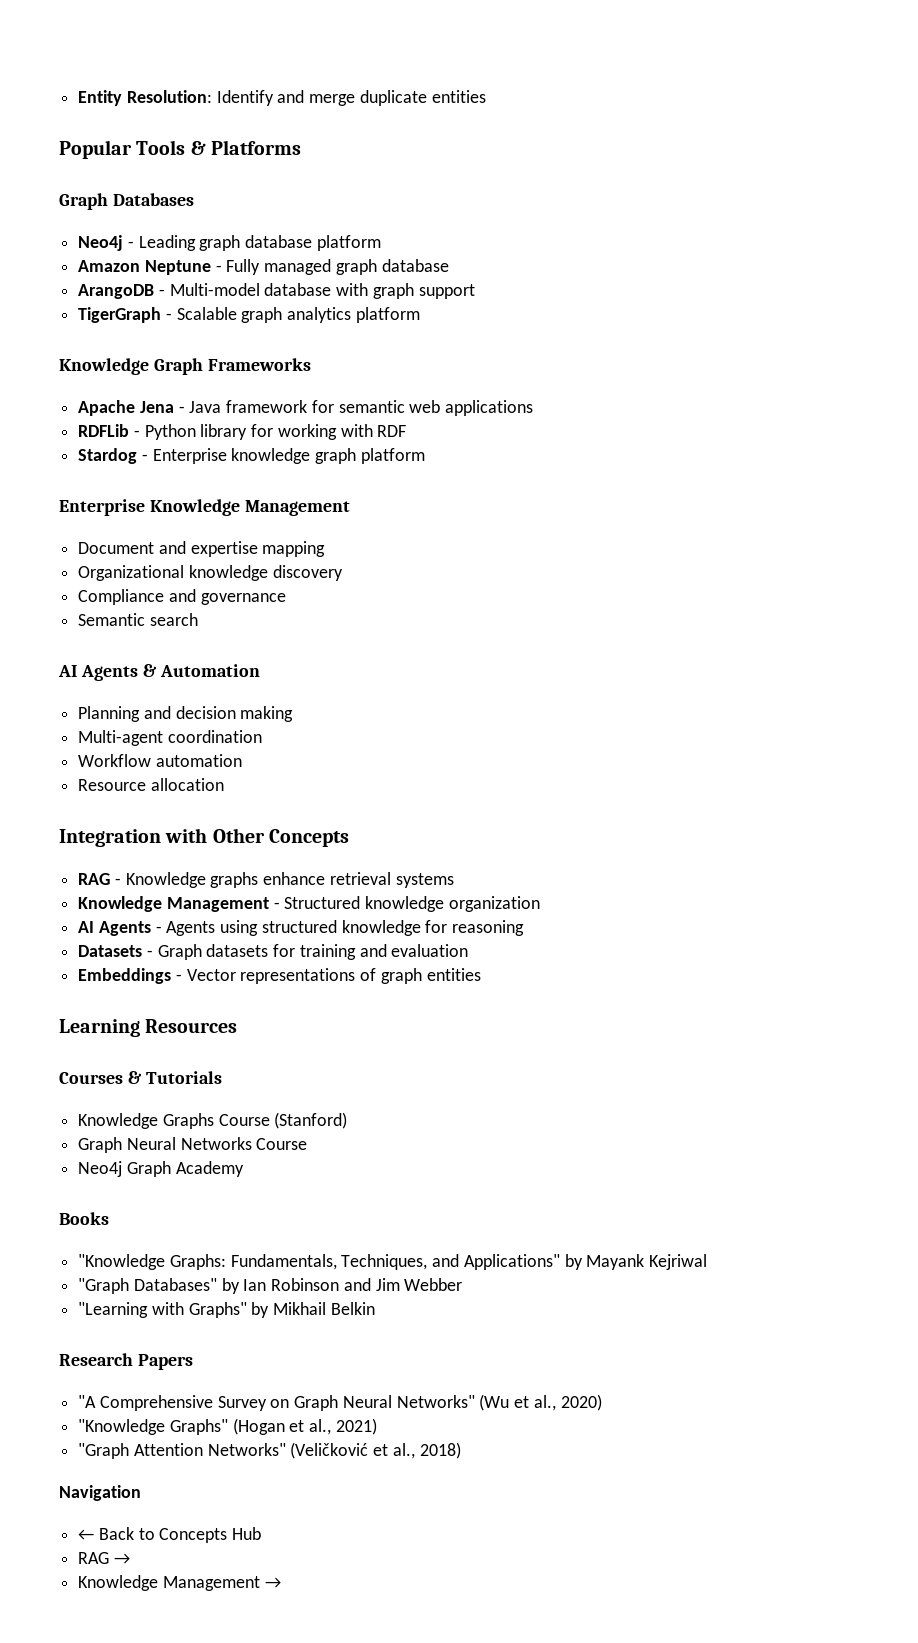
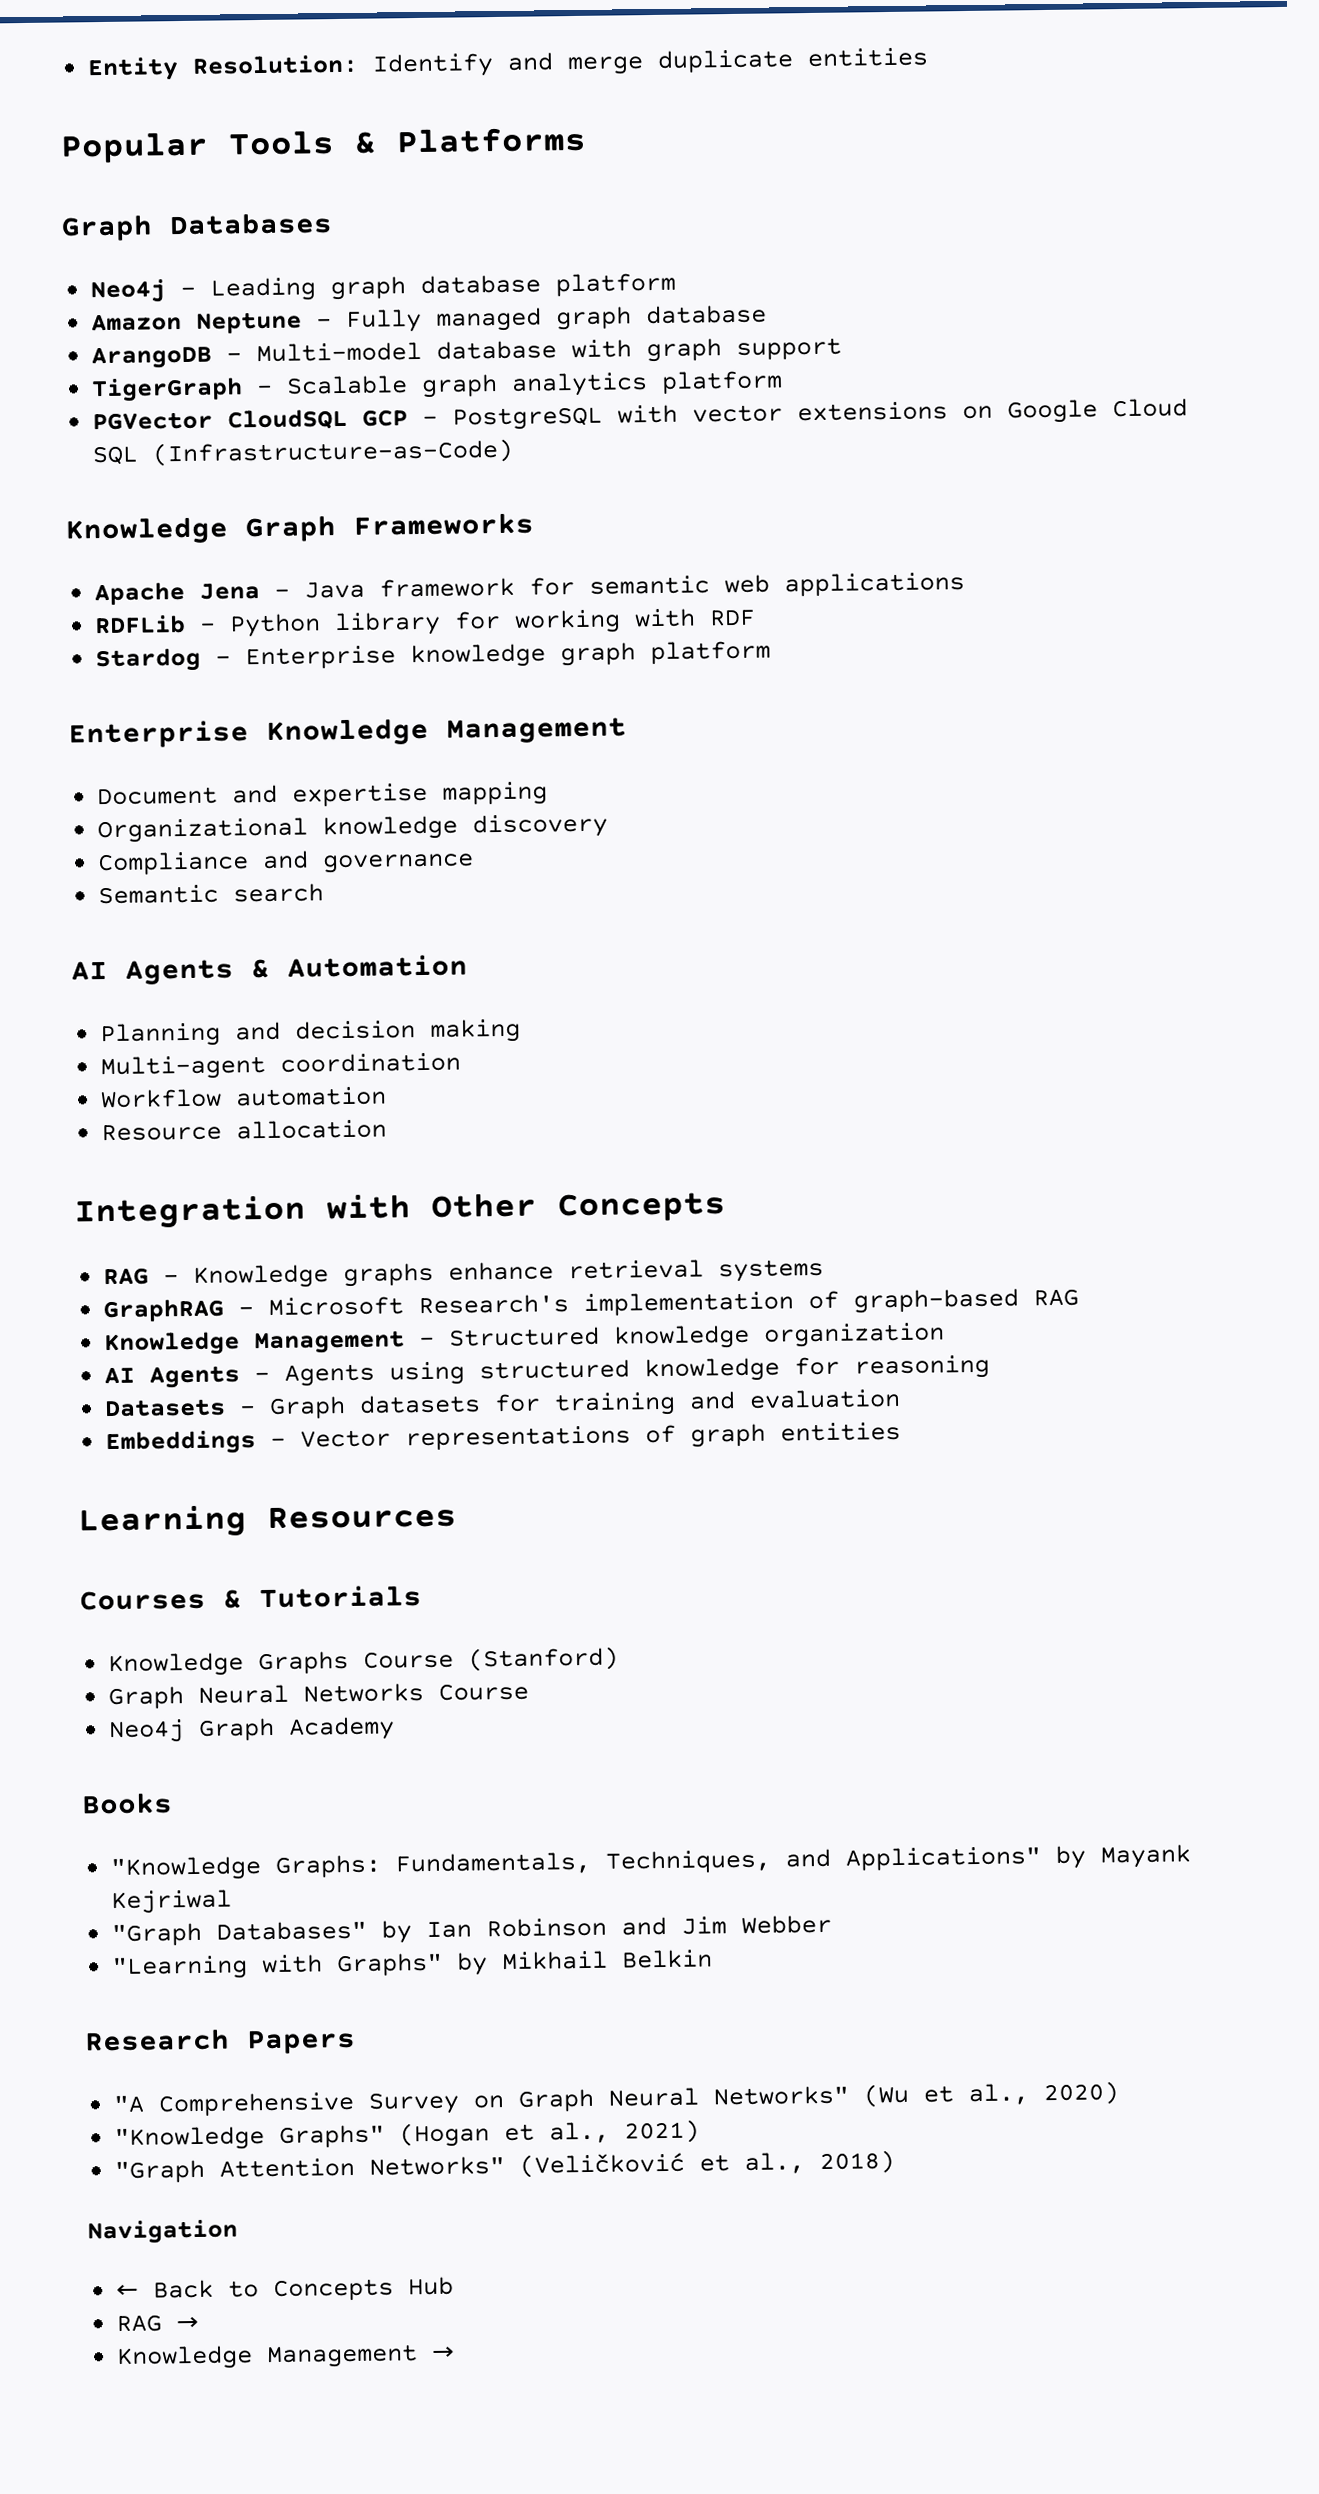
+ PGVector CloudSQL GCP - PostgreSQL with vector extensions on Google Cloud SQL (Infrastructure-as-Code)
+ GraphRAG - Microsoft Research's implementation of graph-based RAG

